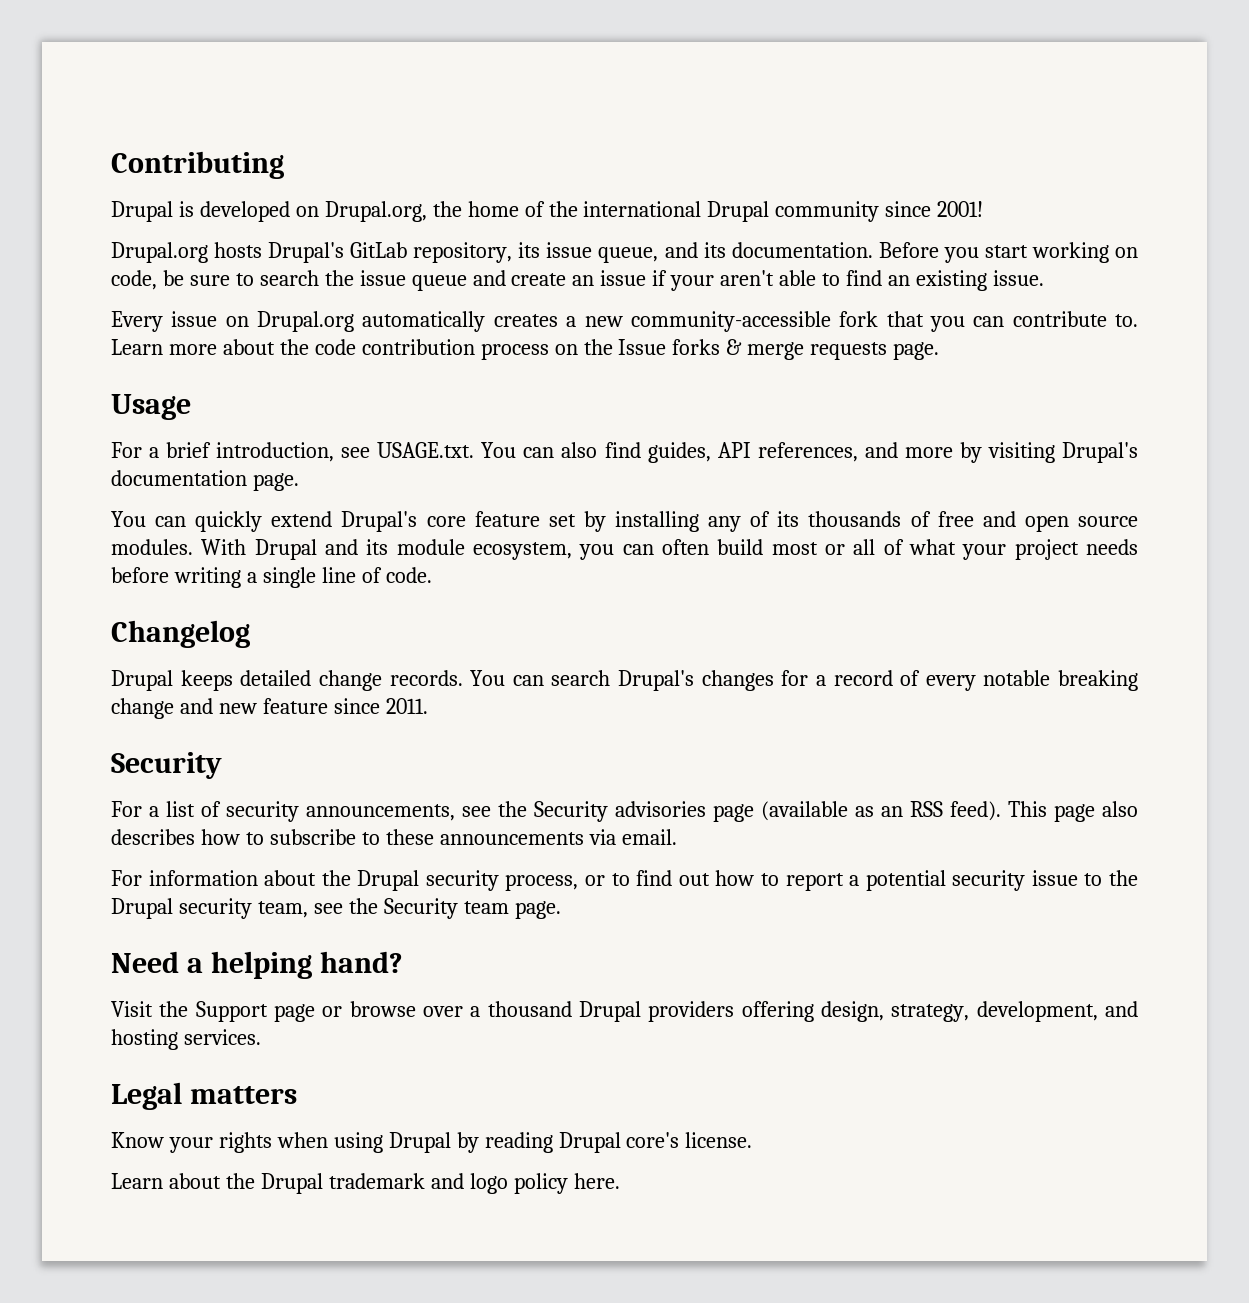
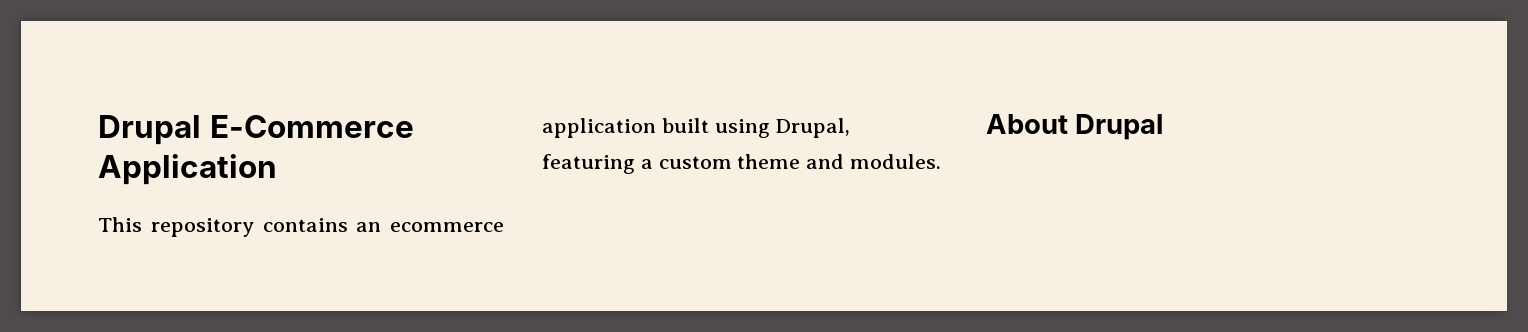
- Contributing
- Drupal is developed on Drupal.org, the home of the international Drupal community since 2001!
- Drupal.org hosts Drupal's GitLab repository, its issue queue, and its documentation. Before you start working on code, be sure to search the issue queue and create an issue if your aren't able to find an existing issue.
- Every issue on Drupal.org automatically creates a new community-accessible fork that you can contribute to. Learn more about the code contribution process on the Issue forks & merge requests page.
- Usage
- For a brief introduction, see USAGE.txt. You can also find guides, API references, and more by visiting Drupal's documentation page.
- You can quickly extend Drupal's core feature set by installing any of its thousands of free and open source modules. With Drupal and its module ecosystem, you can often build most or all of what your project needs before writing a single line of code.
- Changelog
- Drupal keeps detailed change records. You can search Drupal's changes for a record of every notable breaking change and new feature since 2011.
- Security
- For a list of security announcements, see the Security advisories page (available as an RSS feed). This page also describes how to subscribe to these announcements via email.
- For information about the Drupal security process, or to find out how to report a potential security issue to the Drupal security team, see the Security team page.
- Need a helping hand?
- Visit the Support page or browse over a thousand Drupal providers offering design, strategy, development, and hosting services.
- Legal matters
- Know your rights when using Drupal by reading Drupal core's license.
- Learn about the Drupal trademark and logo policy here.
+ Drupal E-Commerce Application
+ This repository contains an ecommerce application built using Drupal, featuring a custom theme and modules.
+ About Drupal

